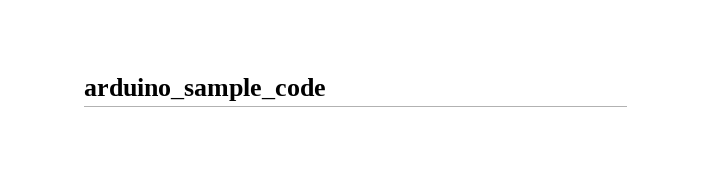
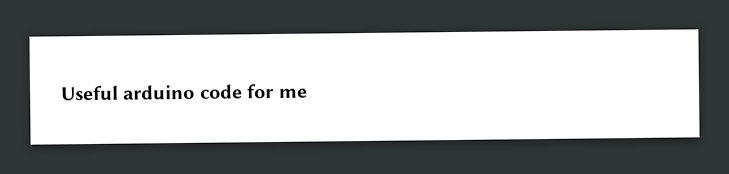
- arduino_sample_code
+ Useful arduino code for me

